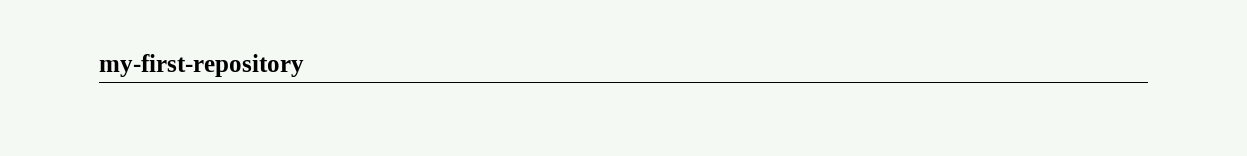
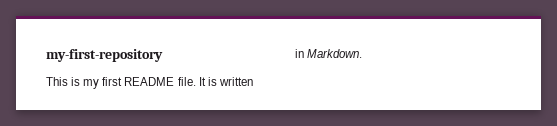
+ This is my first README file. It is written in Markdown.

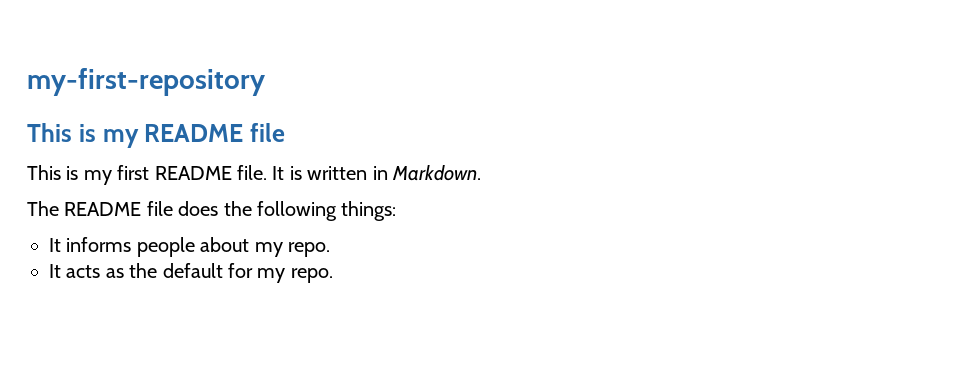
+ This is my README file
+ The README file does the following things:
+ It informs people about my repo.
+ It acts as the default for my repo.

